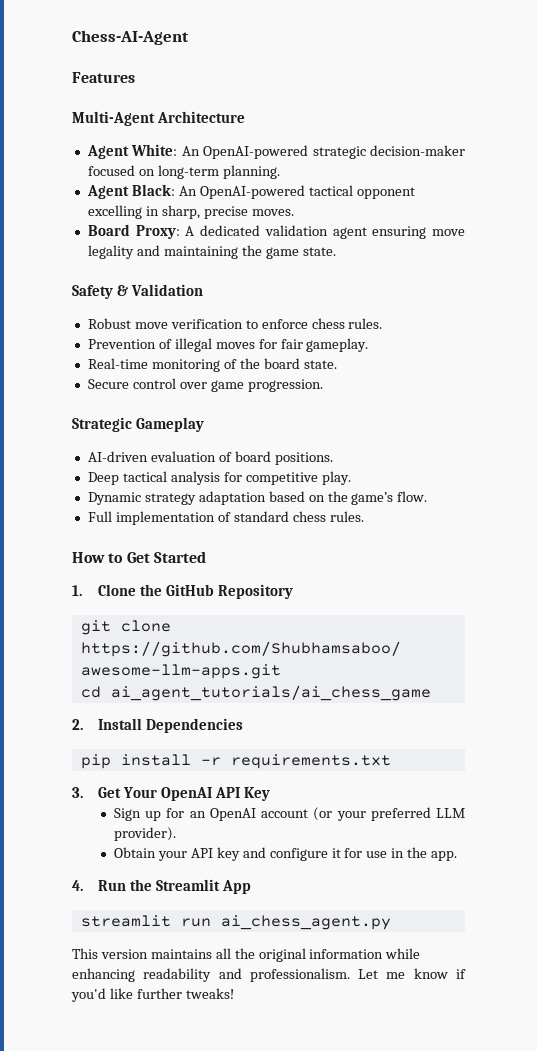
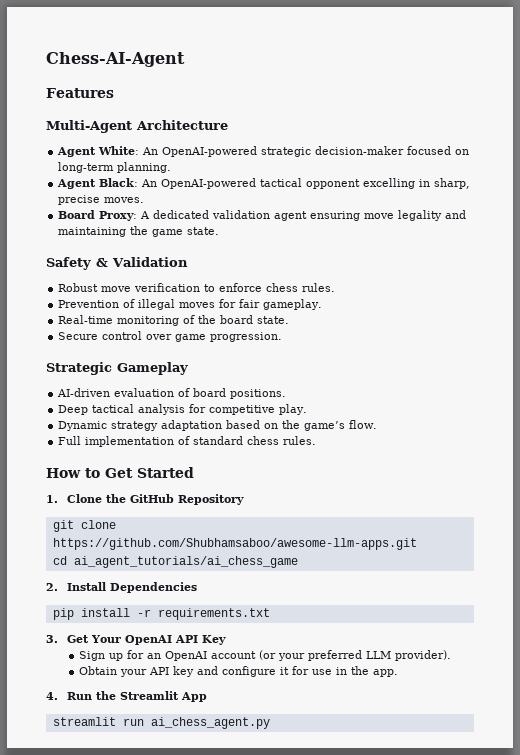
- This version maintains all the original information while enhancing readability and professionalism. Let me know if you'd like further tweaks!

